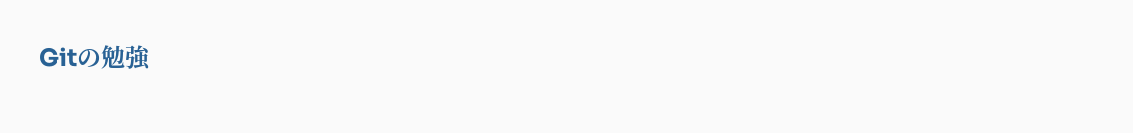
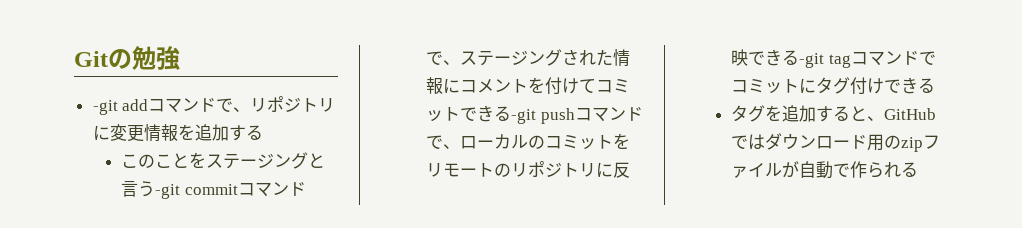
+ -git addコマンドで、リポジトリに変更情報を追加する
+ このことをステージングと言う-git commitコマンドで、ステージングされた情報にコメントを付けてコミットできる-git pushコマンドで、ローカルのコミットをリモートのリポジトリに反映できる-git tagコマンドでコミットにタグ付けできる
+ タグを追加すると、GitHubではダウンロード用のzipファイルが自動で作られる

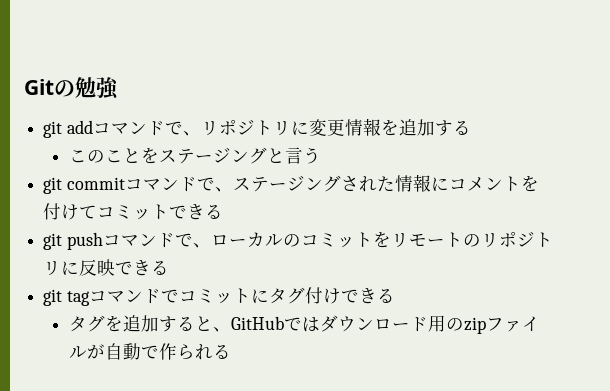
- -git addコマンドで、リポジトリに変更情報を追加する
+ git addコマンドで、リポジトリに変更情報を追加する
- このことをステージングと言う-git commitコマンドで、ステージングされた情報にコメントを付けてコミットできる-git pushコマンドで、ローカルのコミットをリモートのリポジトリに反映できる-git tagコマンドでコミットにタグ付けできる
+ このことをステージングと言う
+ git commitコマンドで、ステージングされた情報にコメントを付けてコミットできる
+ git pushコマンドで、ローカルのコミットをリモートのリポジトリに反映できる
+ git tagコマンドでコミットにタグ付けできる

